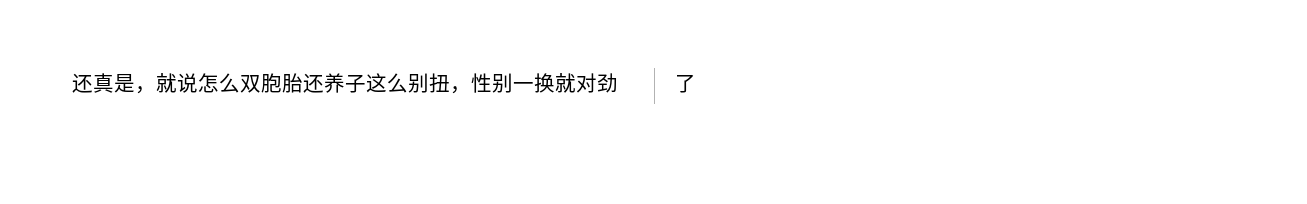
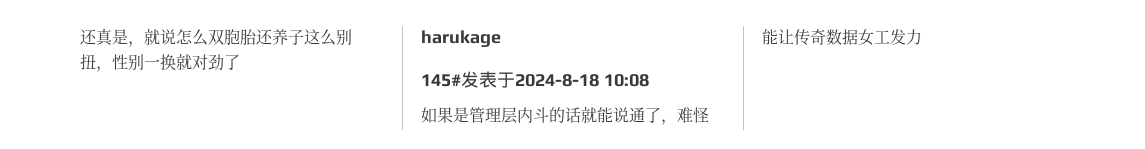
+ harukage
+ 145#发表于2024-8-18 10:08
+ 如果是管理层内斗的话就能说通了，难怪能让传奇数据女工发力

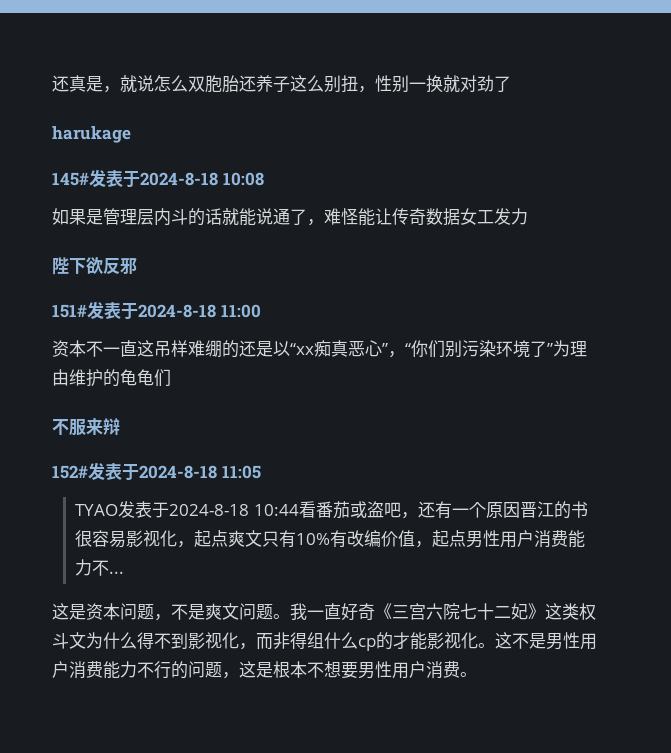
+ 陛下欲反邪
+ 151#发表于2024-8-18 11:00
+ 资本不一直这吊样难绷的还是以“xx痴真恶心”，“你们别污染环境了”为理由维护的龟龟们
+ 不服来辩
+ 152#发表于2024-8-18 11:05
+ TYAO发表于2024-8-18 10:44看番茄或盗吧，还有一个原因晋江的书很容易影视化，起点爽文只有10%有改编价值，起点男性用户消费能力不...
+ 这是资本问题，不是爽文问题。我一直好奇《三宫六院七十二妃》这类权斗文为什么得不到影视化，而非得组什么cp的才能影视化。这不是男性用户消费能力不行的问题，这是根本不想要男性用户消费。

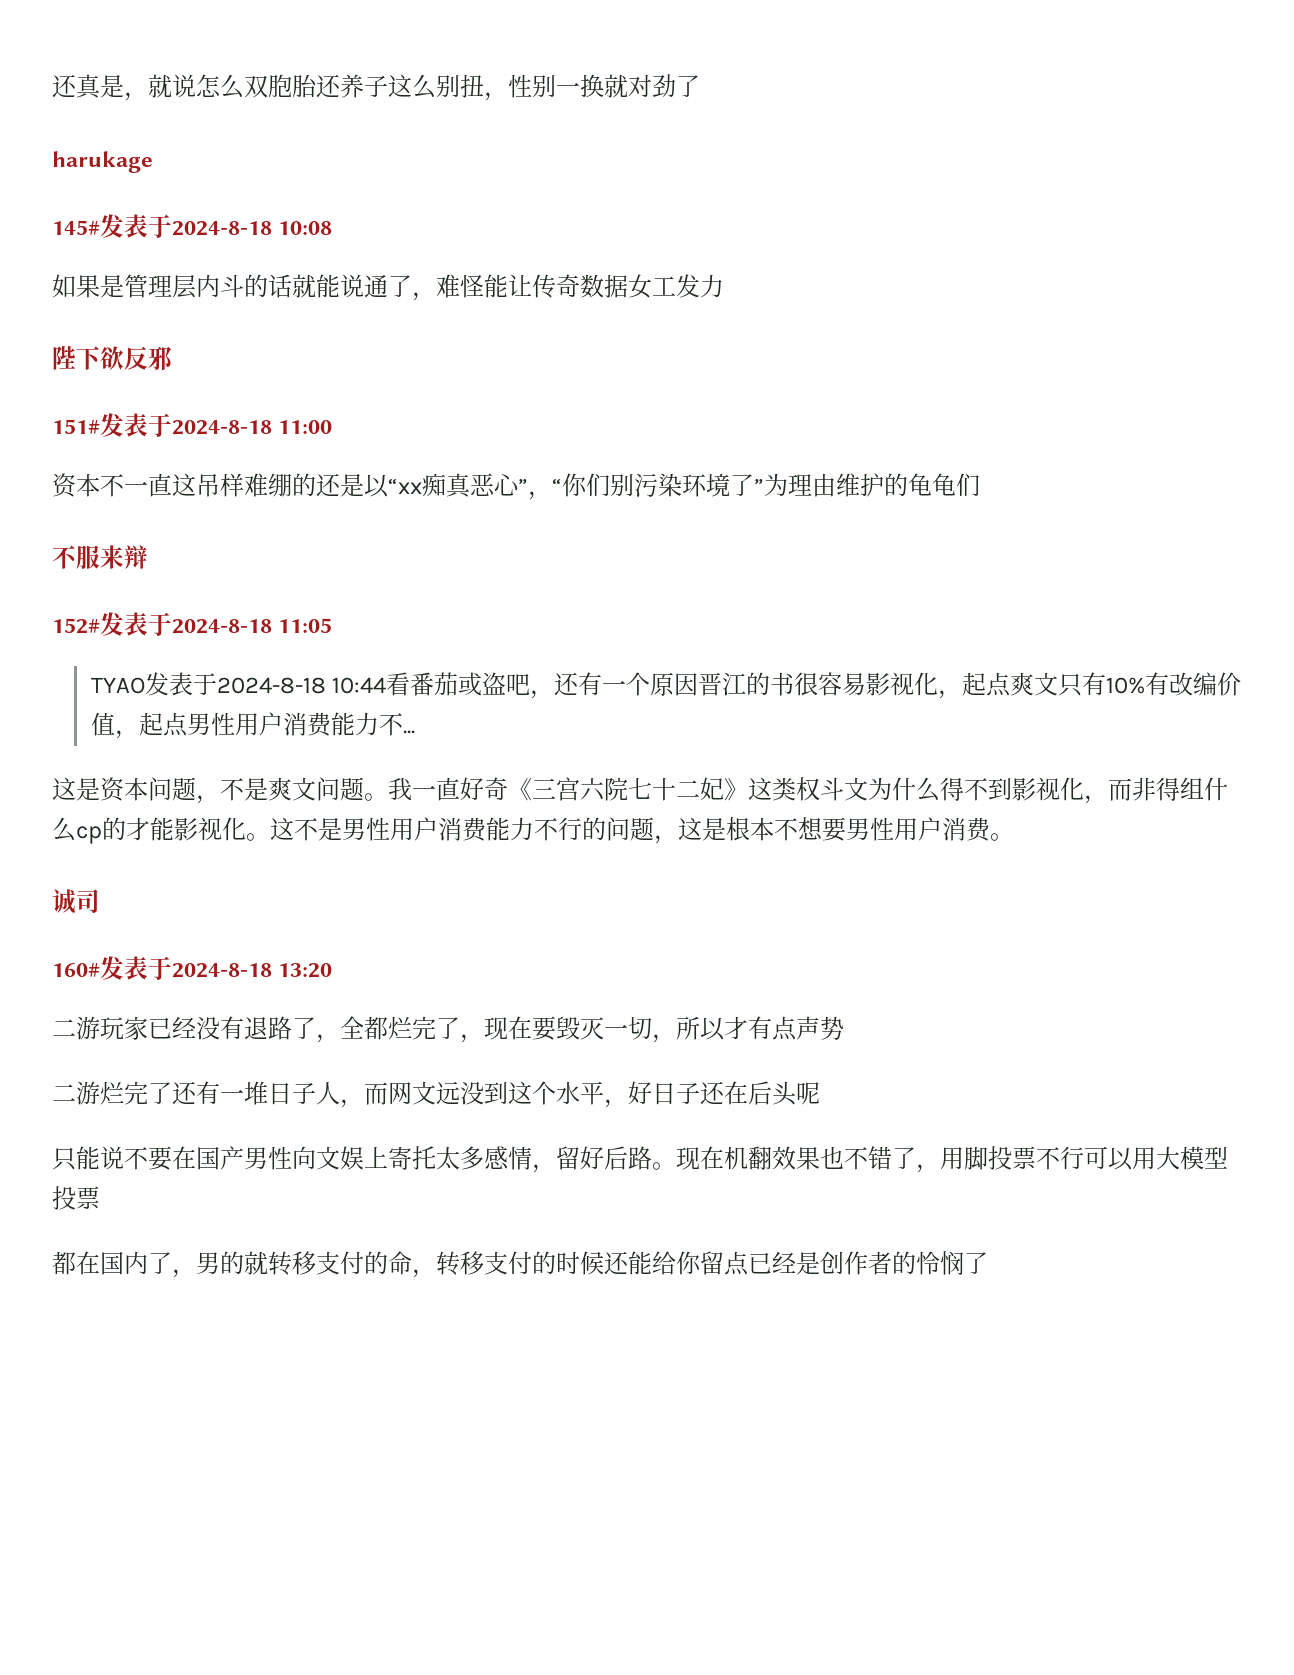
+ 诚司
+ 160#发表于2024-8-18 13:20
+ 二游玩家已经没有退路了，全都烂完了，现在要毁灭一切，所以才有点声势
+ 二游烂完了还有一堆日子人，而网文远没到这个水平，好日子还在后头呢
+ 只能说不要在国产男性向文娱上寄托太多感情，留好后路。现在机翻效果也不错了，用脚投票不行可以用大模型投票
+ 都在国内了，男的就转移支付的命，转移支付的时候还能给你留点已经是创作者的怜悯了

